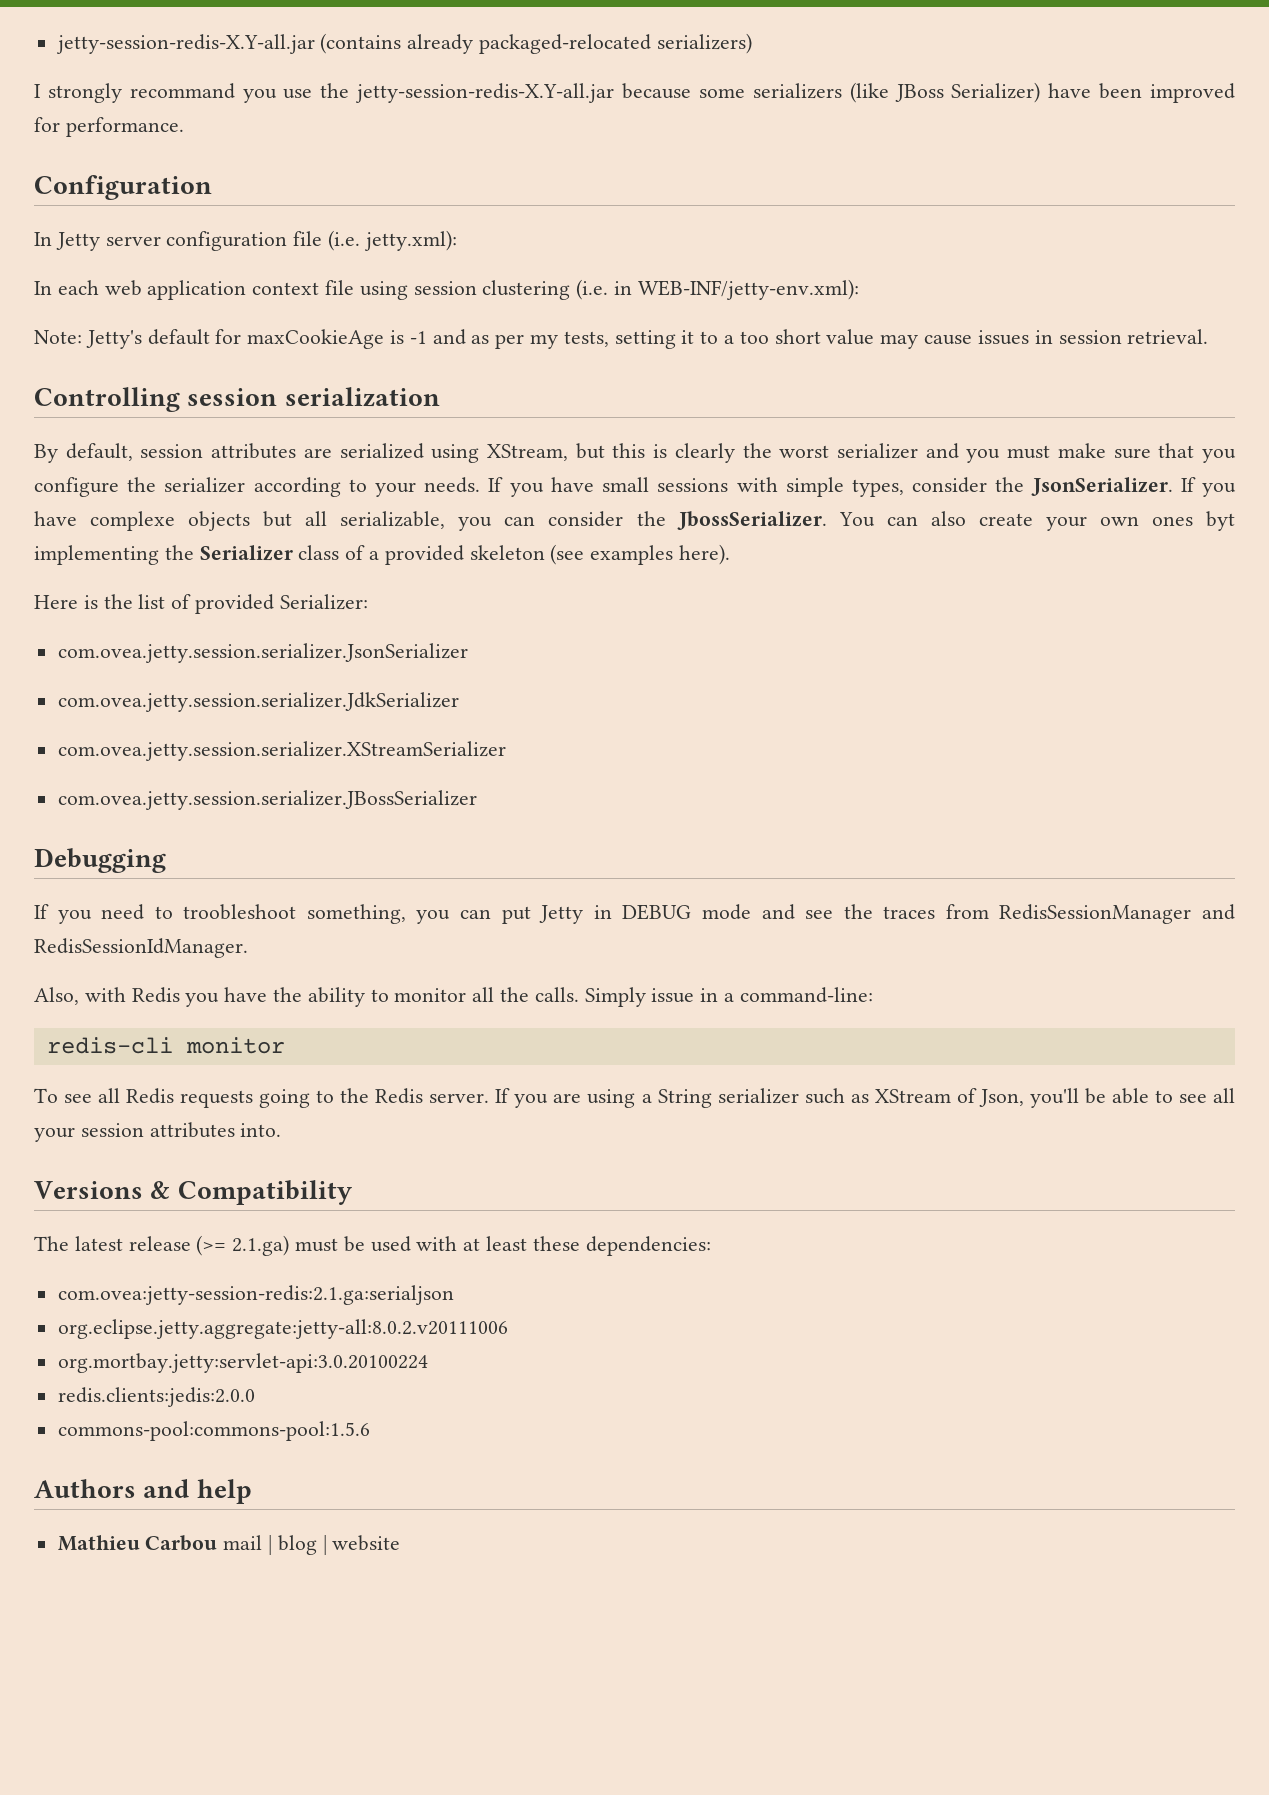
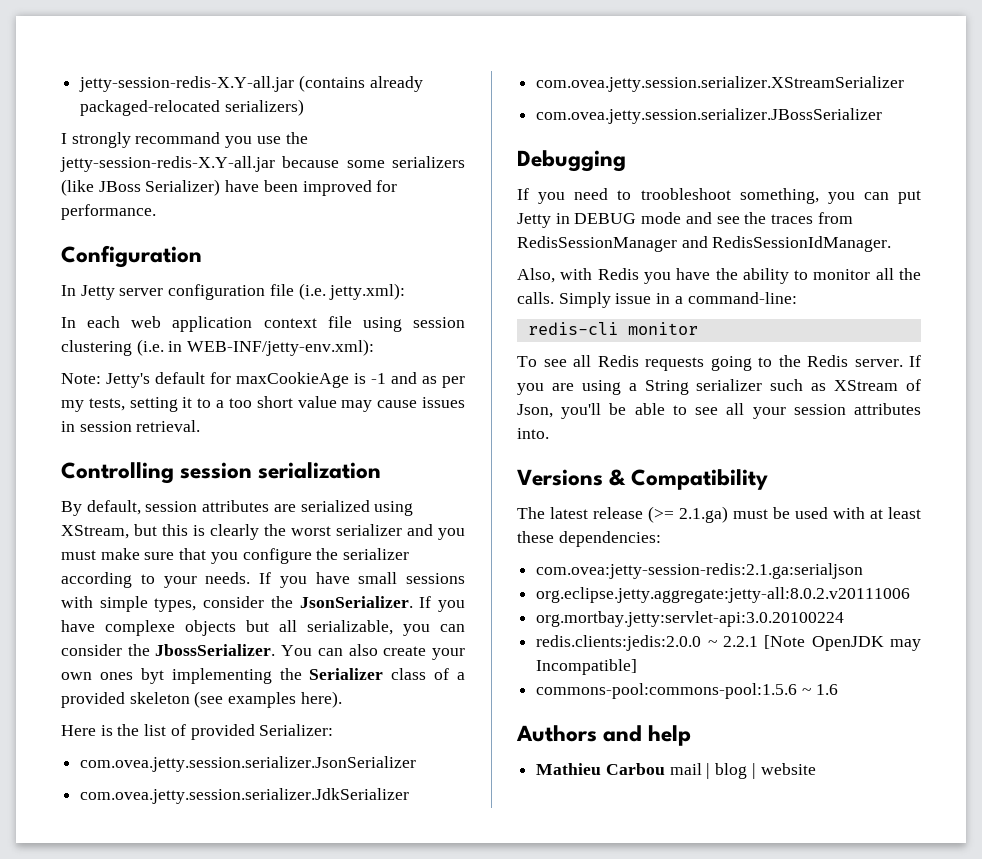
- redis.clients:jedis:2.0.0
+ redis.clients:jedis:2.0.0 ~ 2.2.1 [Note OpenJDK may Incompatible]
- commons-pool:commons-pool:1.5.6
+ commons-pool:commons-pool:1.5.6 ~ 1.6

